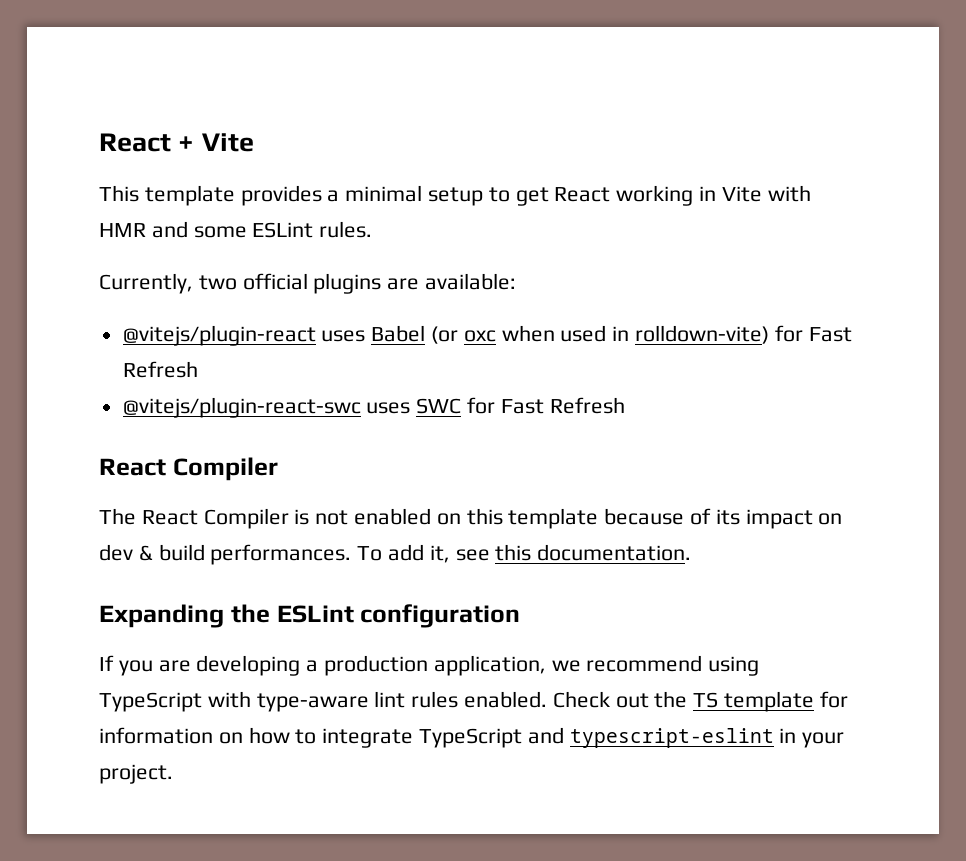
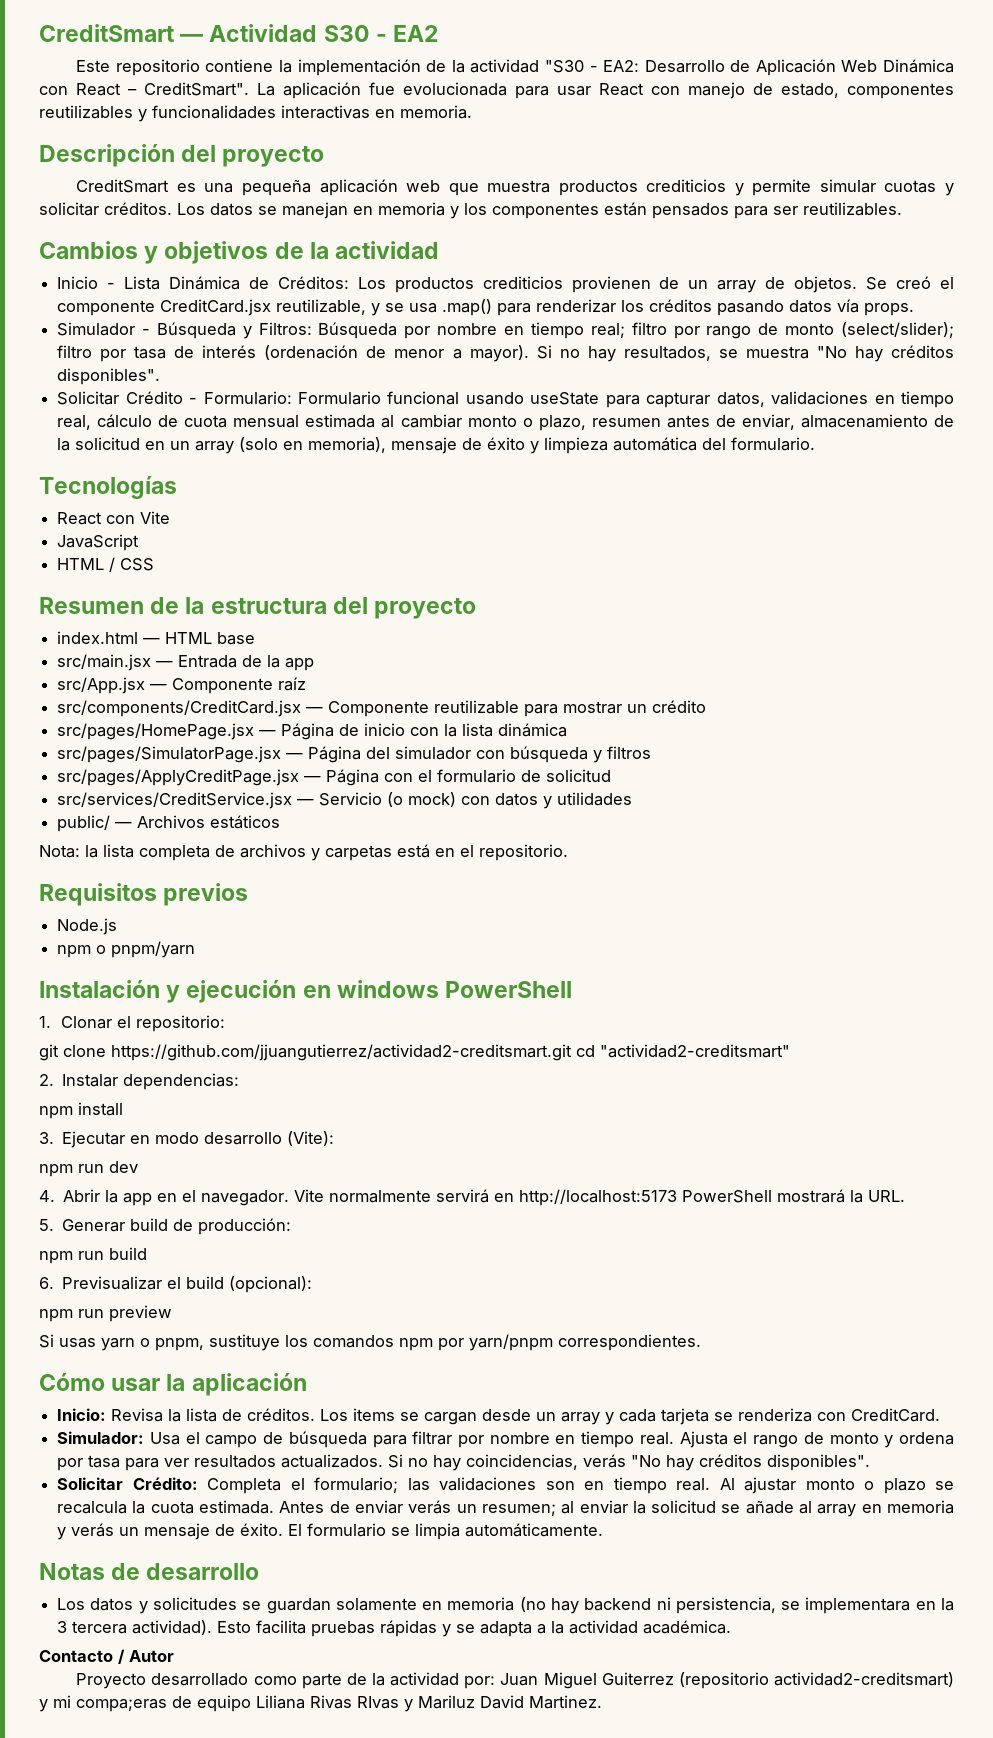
- React + Vite
- This template provides a minimal setup to get React working in Vite with HMR and some ESLint rules.
- Currently, two official plugins are available:
- @vitejs/plugin-react uses Babel (or oxc when used in rolldown-vite) for Fast Refresh
- @vitejs/plugin-react-swc uses SWC for Fast Refresh
- React Compiler
- The React Compiler is not enabled on this template because of its impact on dev & build performances. To add it, see this documentation.
- Expanding the ESLint configuration
- If you are developing a production application, we recommend using TypeScript with type-aware lint rules enabled. Check out the TS template for information on how to integrate TypeScript and typescript-eslint in your project.
+ CreditSmart — Actividad S30 - EA2
+ Este repositorio contiene la implementación de la actividad "S30 - EA2: Desarrollo de Aplicación Web Dinámica con React – CreditSmart". La aplicación fue evolucionada para usar React con manejo de estado, componentes reutilizables y funcionalidades interactivas en memoria.
+ Descripción del proyecto
+ CreditSmart es una pequeña aplicación web que muestra productos crediticios y permite simular cuotas y solicitar créditos. Los datos se manejan en memoria y los componentes están pensados para ser reutilizables.
+ Cambios y objetivos de la actividad
+ Inicio - Lista Dinámica de Créditos: Los productos crediticios provienen de un array de objetos. Se creó el componente CreditCard.jsx reutilizable, y se usa .map() para renderizar los créditos pasando datos vía props.
+ Simulador - Búsqueda y Filtros: Búsqueda por nombre en tiempo real; filtro por rango de monto (select/slider); filtro por tasa de interés (ordenación de menor a mayor). Si no hay resultados, se muestra "No hay créditos disponibles".
+ Solicitar Crédito - Formulario: Formulario funcional usando useState para capturar datos, validaciones en tiempo real, cálculo de cuota mensual estimada al cambiar monto o plazo, resumen antes de enviar, almacenamiento de la solicitud en un array (solo en memoria), mensaje de éxito y limpieza automática del formulario.
+ Tecnologías
+ React con Vite
+ JavaScript
+ HTML / CSS
+ Resumen de la estructura del proyecto
+ index.html — HTML base
+ src/main.jsx — Entrada de la app
+ src/App.jsx — Componente raíz
+ src/components/CreditCard.jsx — Componente reutilizable para mostrar un crédito
+ src/pages/HomePage.jsx — Página de inicio con la lista dinámica
+ src/pages/SimulatorPage.jsx — Página del simulador con búsqueda y filtros
+ src/pages/ApplyCreditPage.jsx — Página con el formulario de solicitud
+ src/services/CreditService.jsx — Servicio (o mock) con datos y utilidades
+ public/ — Archivos estáticos
+ Nota: la lista completa de archivos y carpetas está en el repositorio.
+ Requisitos previos
+ Node.js
+ npm o pnpm/yarn
+ Instalación y ejecución en windows PowerShell
+ 1. Clonar el repositorio:
+ git clone https://github.com/jjuangutierrez/actividad2-creditsmart.git cd "actividad2-creditsmart"
+ 2. Instalar dependencias:
+ npm install
+ 3. Ejecutar en modo desarrollo (Vite):
+ npm run dev
+ 4. Abrir la app en el navegador. Vite normalmente servirá en http://localhost:5173 PowerShell mostrará la URL.
+ 5. Generar build de producción:
+ npm run build
+ 6. Previsualizar el build (opcional):
+ npm run preview
+ Si usas yarn o pnpm, sustituye los comandos npm por yarn/pnpm correspondientes.
+ Cómo usar la aplicación
+ Inicio: Revisa la lista de créditos. Los items se cargan desde un array y cada tarjeta se renderiza con CreditCard.
+ Simulador: Usa el campo de búsqueda para filtrar por nombre en tiempo real. Ajusta el rango de monto y ordena por tasa para ver resultados actualizados. Si no hay coincidencias, verás "No hay créditos disponibles".
+ Solicitar Crédito: Completa el formulario; las validaciones son en tiempo real. Al ajustar monto o plazo se recalcula la cuota estimada. Antes de enviar verás un resumen; al enviar la solicitud se añade al array en memoria y verás un mensaje de éxito. El formulario se limpia automáticamente.
+ Notas de desarrollo
+ Los datos y solicitudes se guardan solamente en memoria (no hay backend ni persistencia, se implementara en la 3 tercera actividad). Esto facilita pruebas rápidas y se adapta a la actividad académica.
+ Contacto / Autor
+ Proyecto desarrollado como parte de la actividad por: Juan Miguel Guiterrez (repositorio actividad2-creditsmart) y mi compa;eras de equipo Liliana Rivas RIvas y Mariluz David Martinez.

